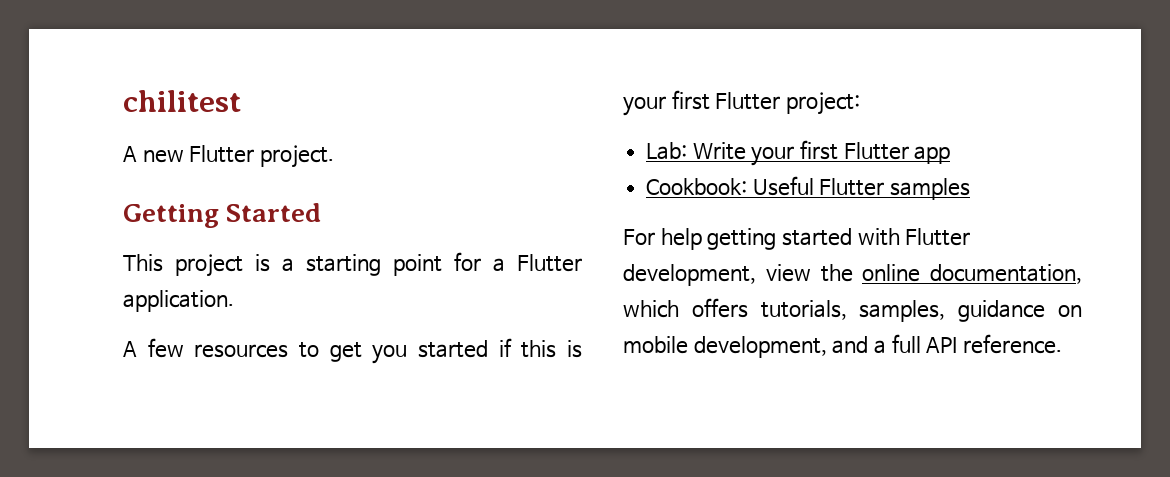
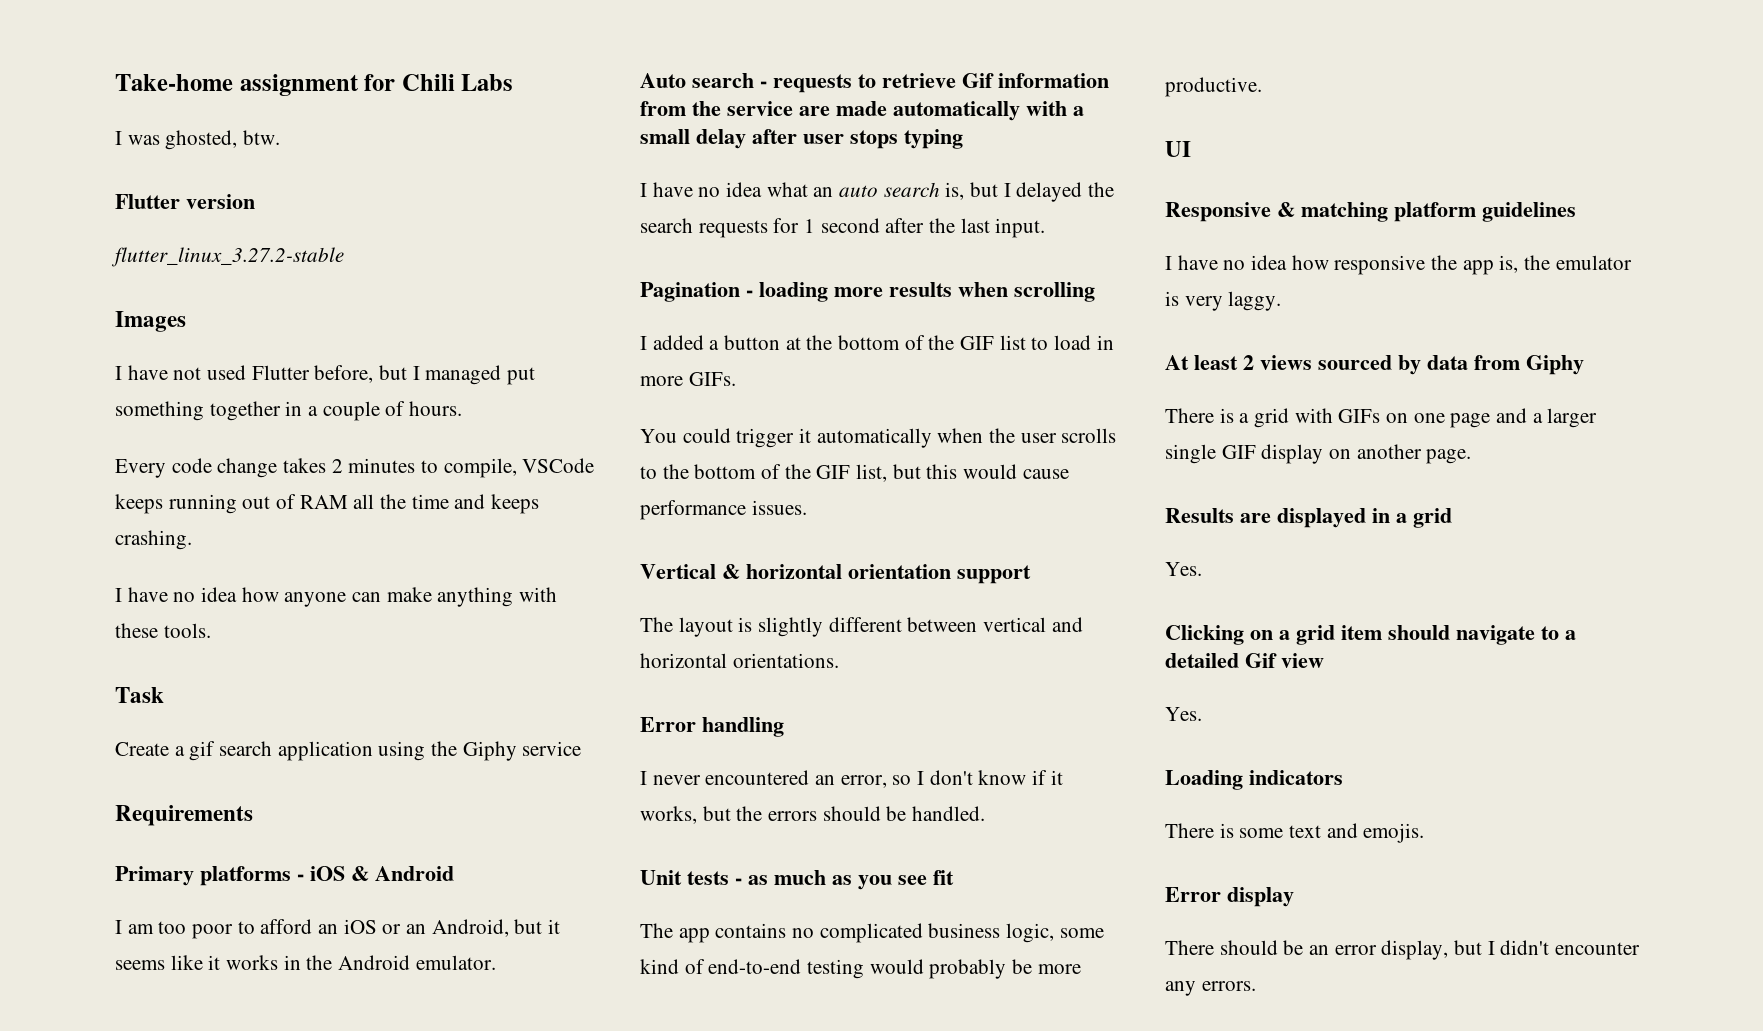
- chilitest
- A new Flutter project.
- Getting Started
- This project is a starting point for a Flutter application.
- A few resources to get you started if this is your first Flutter project:
- Lab: Write your first Flutter app
- Cookbook: Useful Flutter samples
- For help getting started with Flutter development, view the online documentation, which offers tutorials, samples, guidance on mobile development, and a full API reference.
+ Take-home assignment for Chili Labs
+ I was ghosted, btw.
+ Flutter version
+ flutter_linux_3.27.2-stable
+ Images
+ I have not used Flutter before, but I managed put something together in a couple of hours.
+ Every code change takes 2 minutes to compile, VSCode keeps running out of RAM all the time and keeps crashing.
+ I have no idea how anyone can make anything with these tools.
+ Task
+ Create a gif search application using the Giphy service
+ Requirements
+ Primary platforms - iOS & Android
+ I am too poor to afford an iOS or an Android, but it seems like it works in the Android emulator.
+ Auto search - requests to retrieve Gif information from the service are made automatically with a small delay after user stops typing
+ I have no idea what an auto search is, but I delayed the search requests for 1 second after the last input.
+ Pagination - loading more results when scrolling
+ I added a button at the bottom of the GIF list to load in more GIFs.
+ You could trigger it automatically when the user scrolls to the bottom of the GIF list, but this would cause performance issues.
+ Vertical & horizontal orientation support
+ The layout is slightly different between vertical and horizontal orientations.
+ Error handling
+ I never encountered an error, so I don't know if it works, but the errors should be handled.
+ Unit tests - as much as you see fit
+ The app contains no complicated business logic, some kind of end-to-end testing would probably be more productive.
+ UI
+ Responsive & matching platform guidelines
+ I have no idea how responsive the app is, the emulator is very laggy.
+ At least 2 views sourced by data from Giphy
+ There is a grid with GIFs on one page and a larger single GIF display on another page.
+ Results are displayed in a grid
+ Yes.
+ Clicking on a grid item should navigate to a detailed Gif view
+ Yes.
+ Loading indicators
+ There is some text and emojis.
+ Error display
+ There should be an error display, but I didn't encounter any errors.

